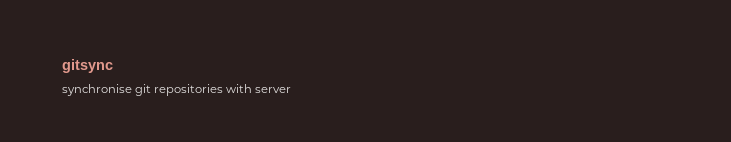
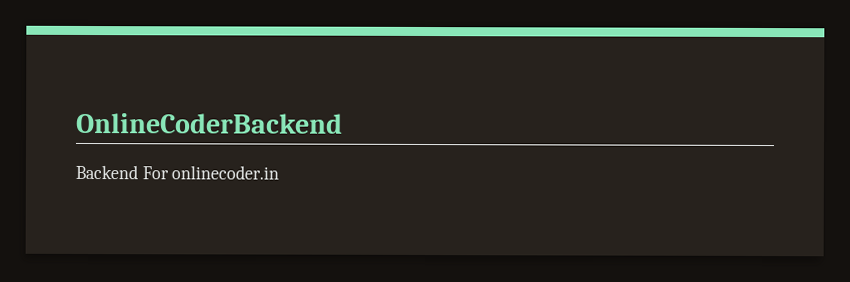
- gitsync
- synchronise git repositories with server
+ OnlineCoderBackend
+ Backend For onlinecoder.in

